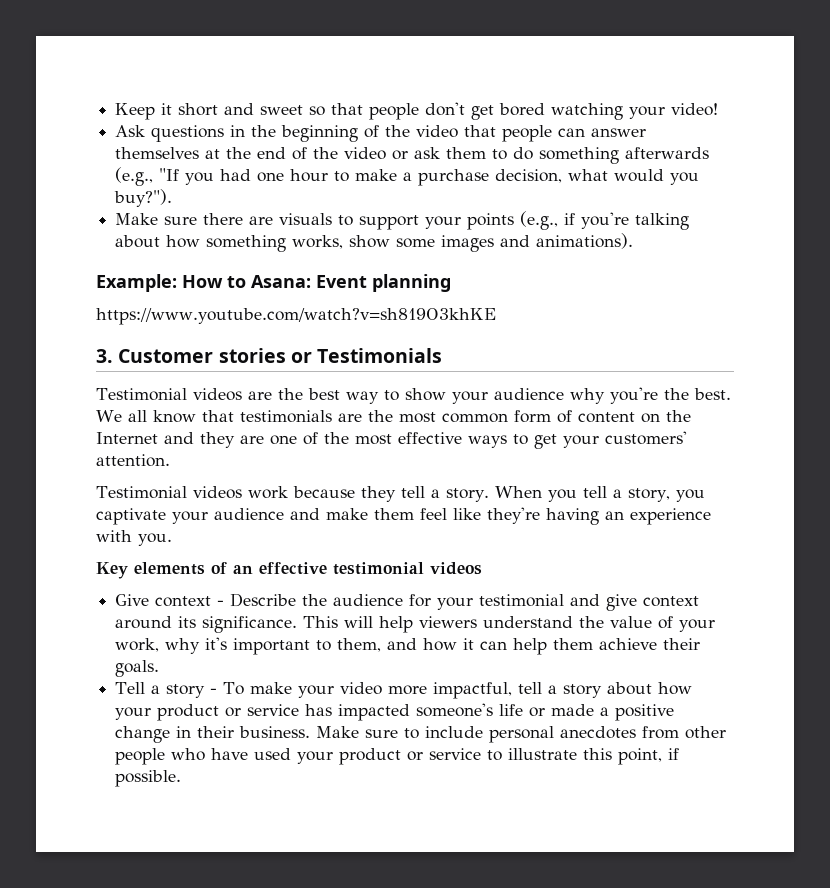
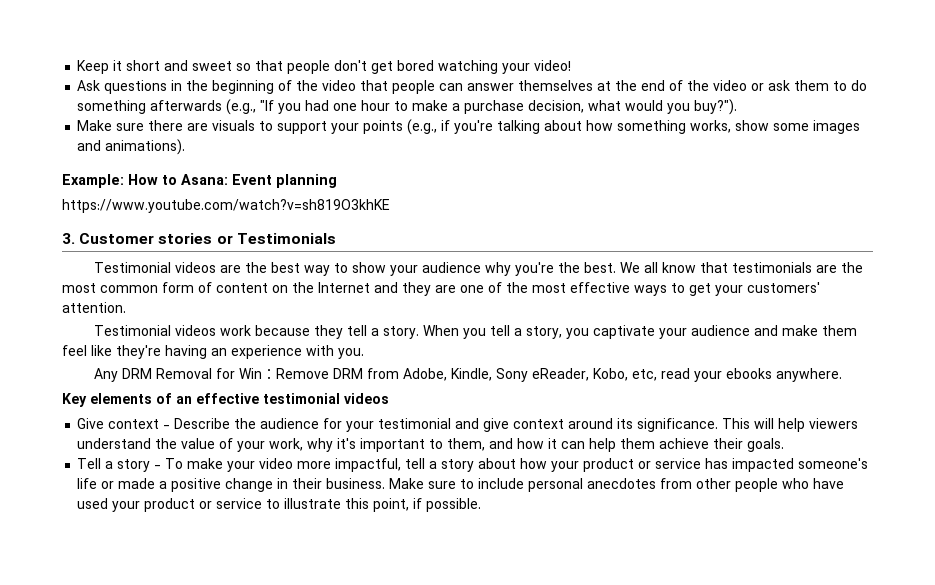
+ Any DRM Removal for Win：Remove DRM from Adobe, Kindle, Sony eReader, Kobo, etc, read your ebooks anywhere.

